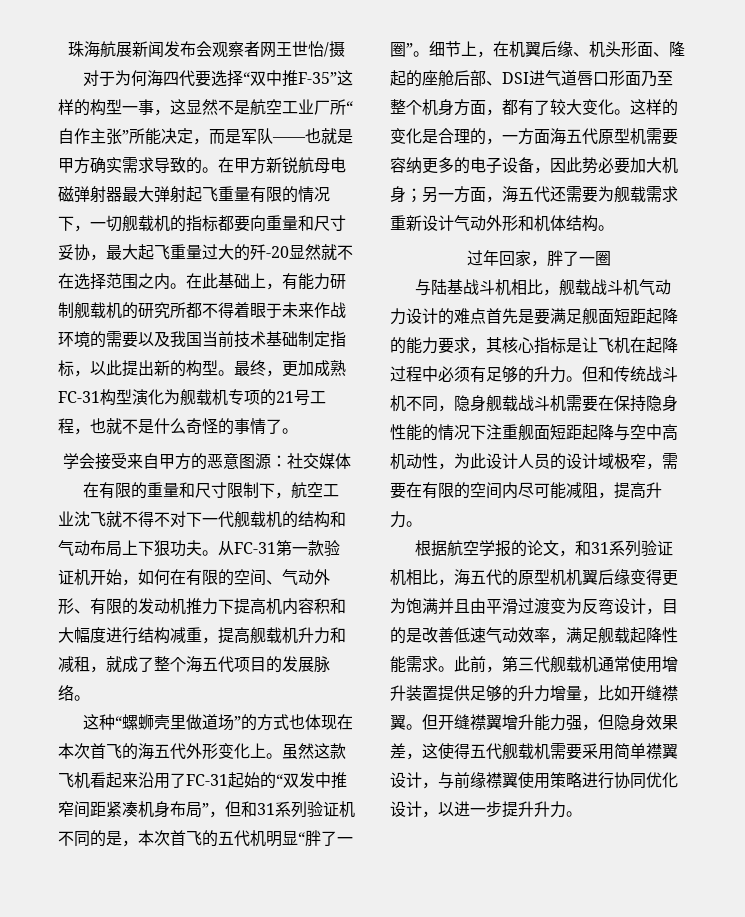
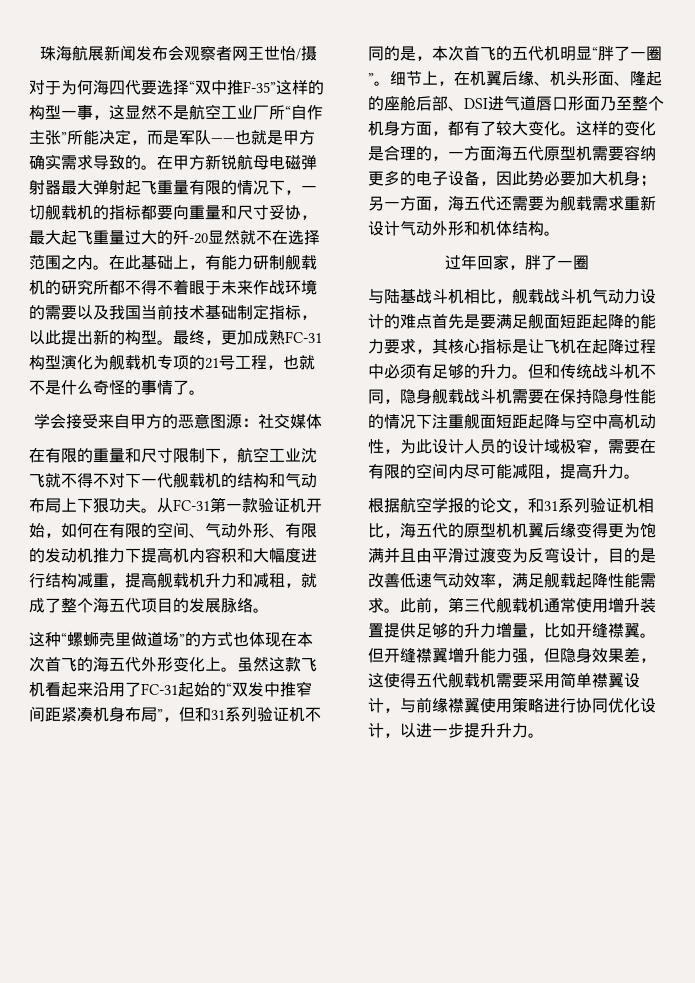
- 在此基础上，有能力研制舰载机的研究所都不得着眼于未来作战环境的需要以及我国当前技术基础制定指标，以此提出新的构型。
+ 在此基础上，有能力研制舰载机的研究所都不得不着眼于未来作战环境的需要以及我国当前技术基础制定指标，以此提出新的构型。

